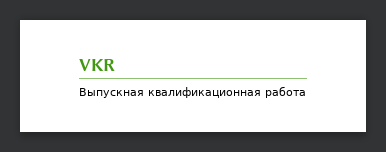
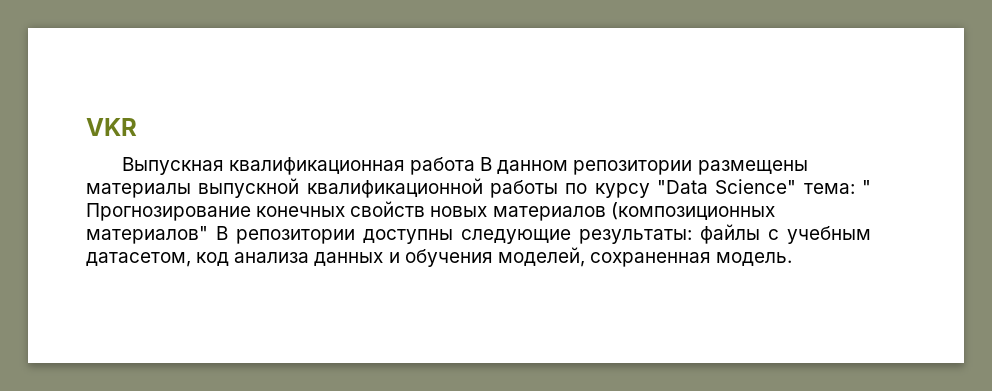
- Выпускная квалификационная работа
+ Выпускная квалификационная работа В данном репозитории размещены материалы выпускной квалификационной работы по курсу "Data Science" тема: " Прогнозирование конечных свойств новых материалов (композиционных материалов" В репозитории доступны следующие результаты: файлы с учебным датасетом, код анализа данных и обучения моделей, сохраненная модель.

